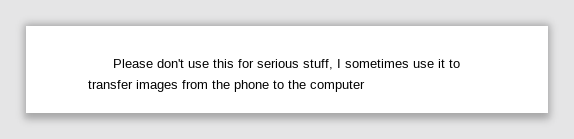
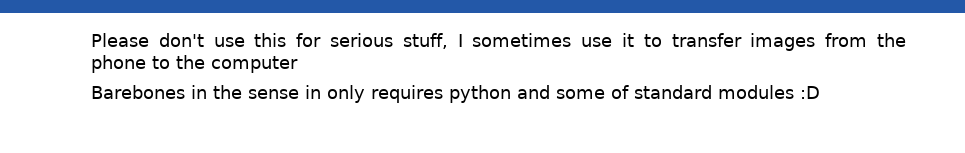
+ Barebones in the sense in only requires python and some of standard modules :D

